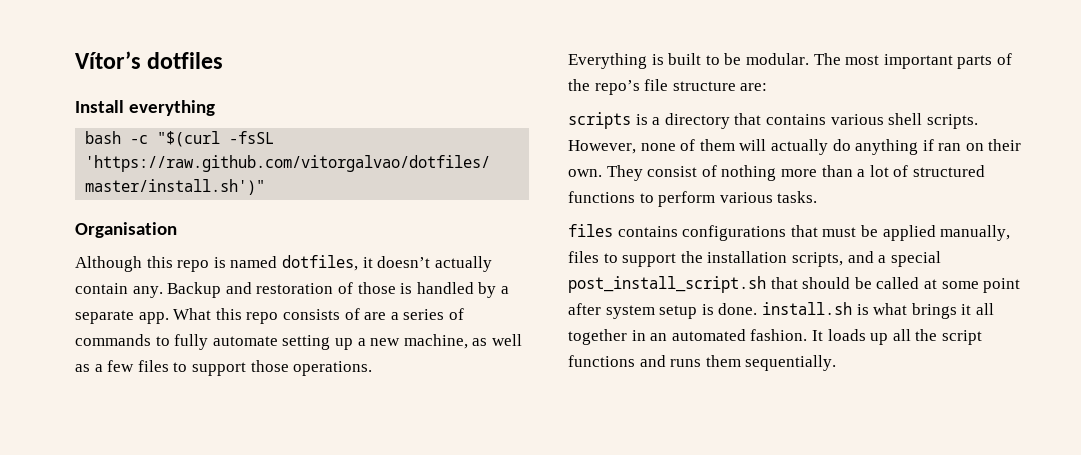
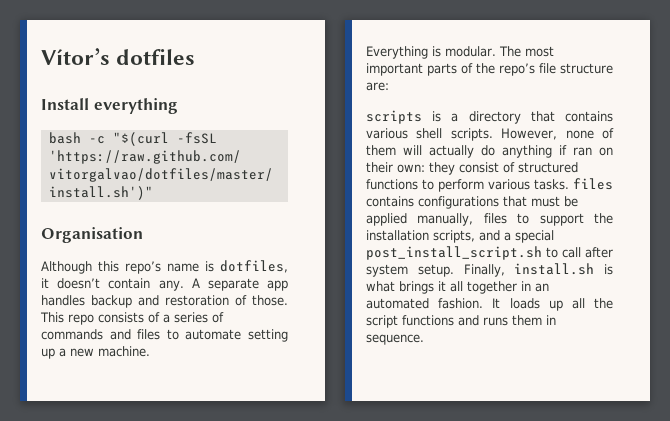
- Although this repo is named dotfiles, it doesn’t actually contain any.
+ Although this repo’s name is dotfiles, it doesn’t contain any.
- Backup and restoration of those is handled by a separate app. What this repo consists of are a series of commands to fully automate setting up a new machine, as well as a few files to support those operations.
+ A separate app handles backup and restoration of those. This repo consists of a series of commands and files to automate setting up a new machine.
- Everything is built to be modular.
+ Everything is modular.
- However, none of them will actually do anything if ran on their own. They consist of nothing more than a lot of structured functions to perform various tasks.
- files contains configurations that must be applied manually, files to support the installation scripts, and a special post_install_script.sh that should be called at some point after system setup is done. install.sh is what brings it all together in an automated fashion.
+ However, none of them will actually do anything if ran on their own: they consist of structured functions to perform various tasks. files contains configurations that must be applied manually, files to support the installation scripts, and a special post_install_script.sh to call after system setup. Finally, install.sh is what brings it all together in an automated fashion.
- It loads up all the script functions and runs them sequentially.
+ It loads up all the script functions and runs them in sequence.

